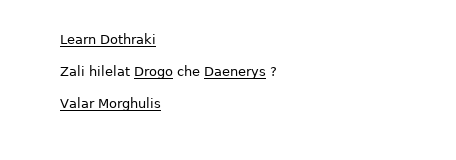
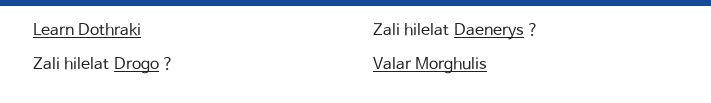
- Zali hilelat Drogo che Daenerys ?
+ Zali hilelat Drogo ?
+ Zali hilelat Daenerys ?

